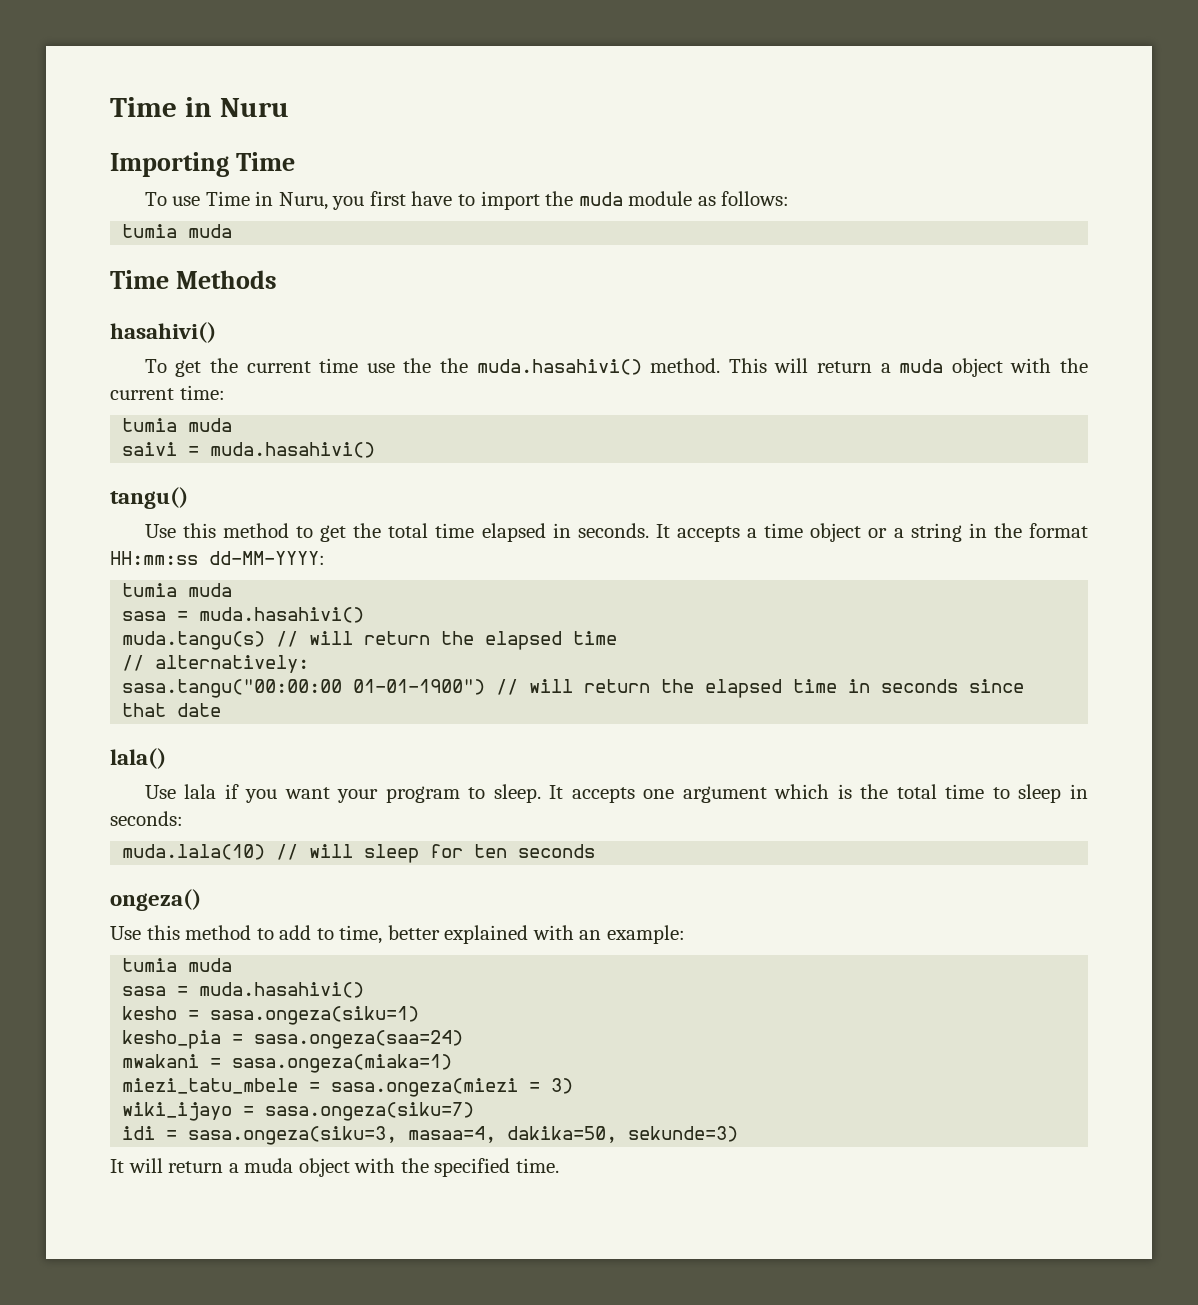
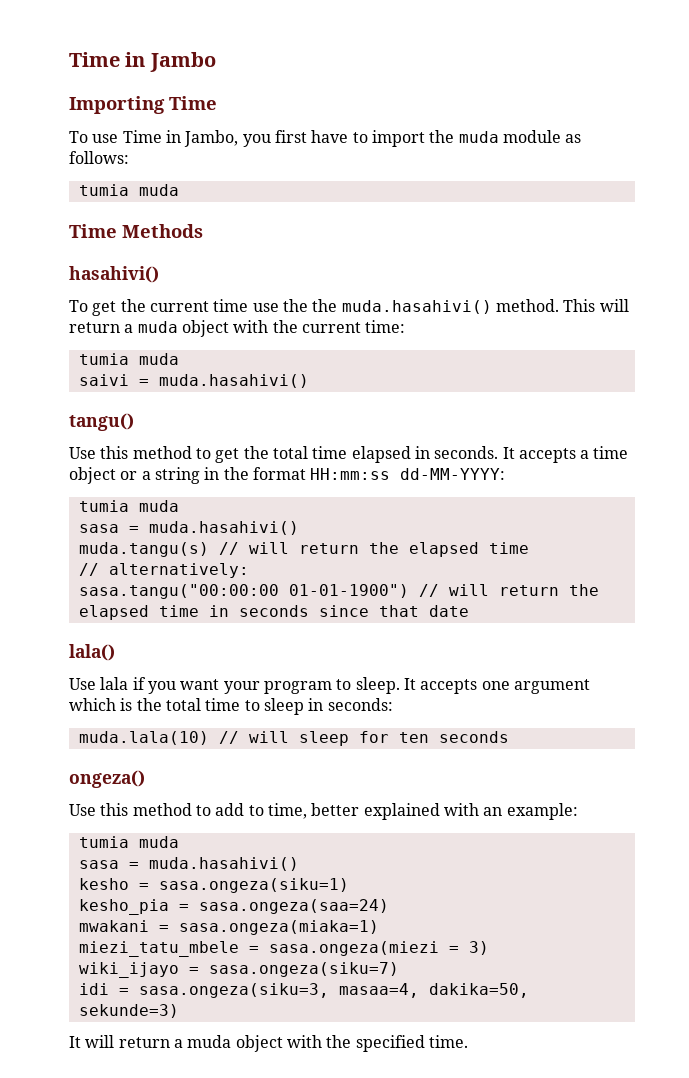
- Time in Nuru
+ Time in Jambo
- To use Time in Nuru, you first have to import the muda module as follows:
+ To use Time in Jambo, you first have to import the muda module as follows:

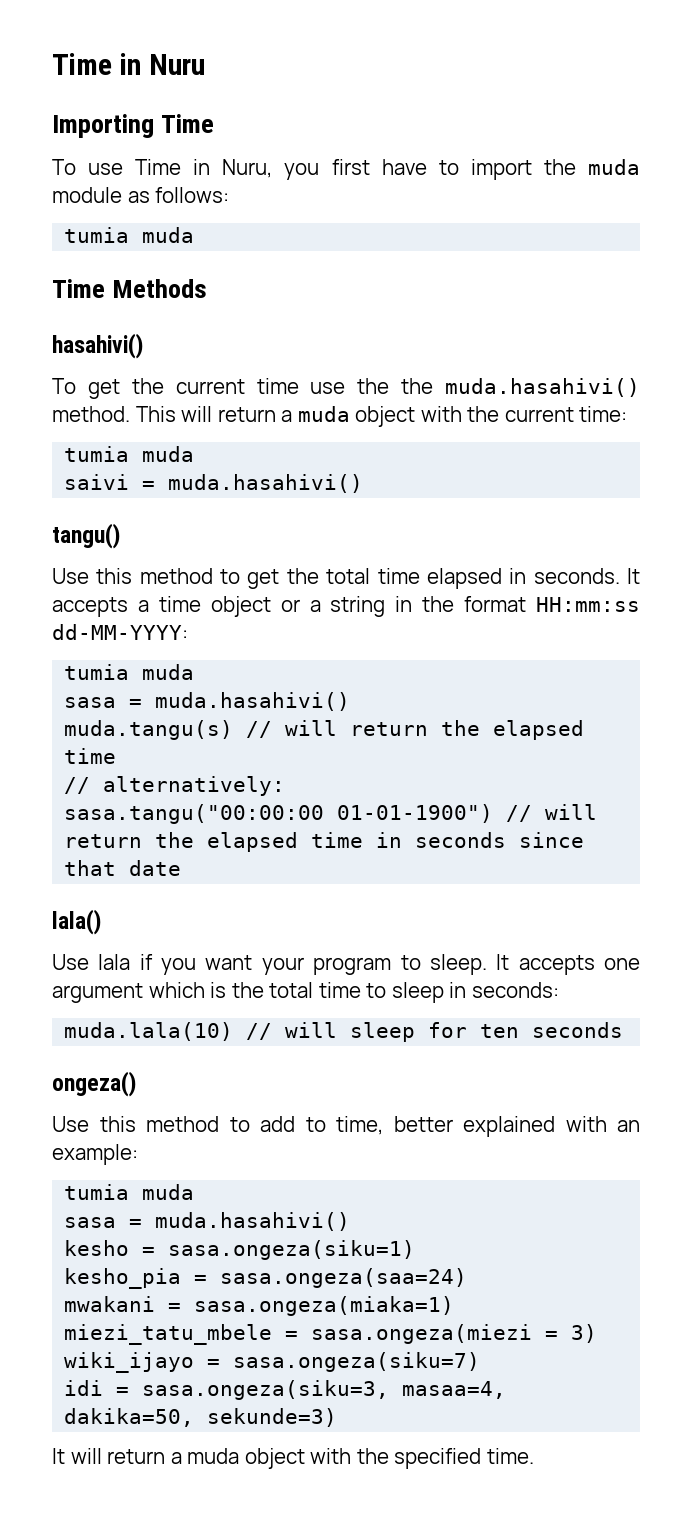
- Time in Jambo
+ Time in Nuru
- To use Time in Jambo, you first have to import the muda module as follows:
+ To use Time in Nuru, you first have to import the muda module as follows:

